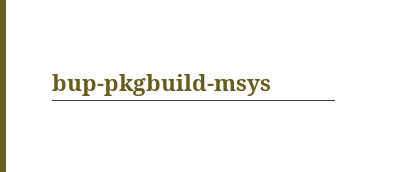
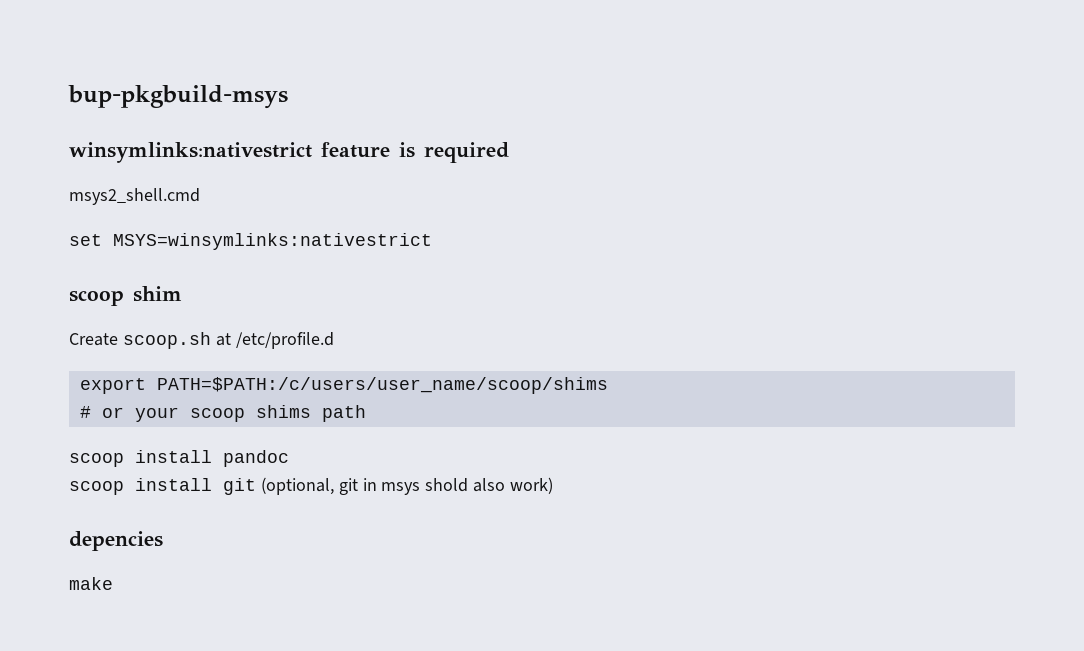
+ winsymlinks:nativestrict feature is required
+ msys2_shell.cmd
+ set MSYS=winsymlinks:nativestrict
+ scoop shim
+ Create scoop.sh at /etc/profile.d
+ export PATH=$PATH:/c/users/user_name/scoop/shims
+ # or your scoop shims path
+ scoop install pandoc
+ scoop install git (optional, git in msys shold also work)
+ depencies
+ make

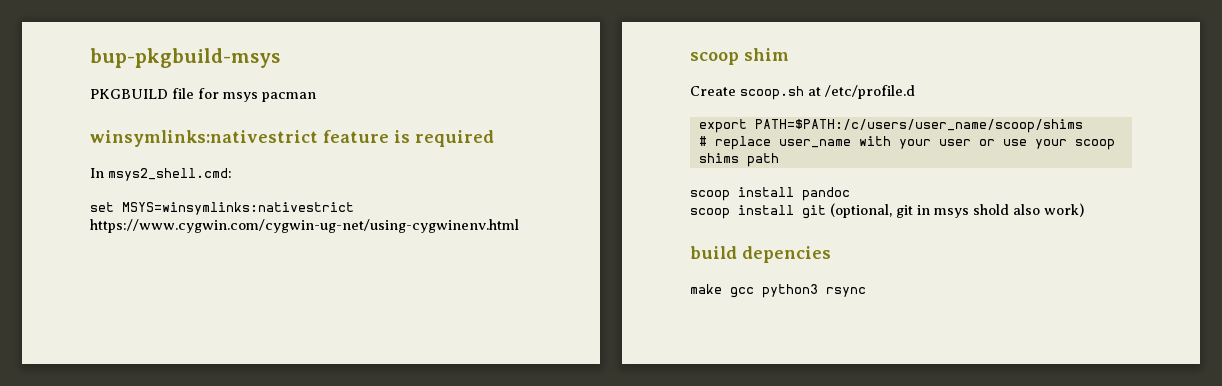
+ PKGBUILD file for msys pacman
- msys2_shell.cmd
+ In msys2_shell.cmd:
- set MSYS=winsymlinks:nativestrict
+ set MSYS=winsymlinks:nativestrict https://www.cygwin.com/cygwin-ug-net/using-cygwinenv.html
- # or your scoop shims path
+ # replace user_name with your user or use your scoop shims path
- depencies
+ build depencies
- make
+ make gcc python3 rsync

